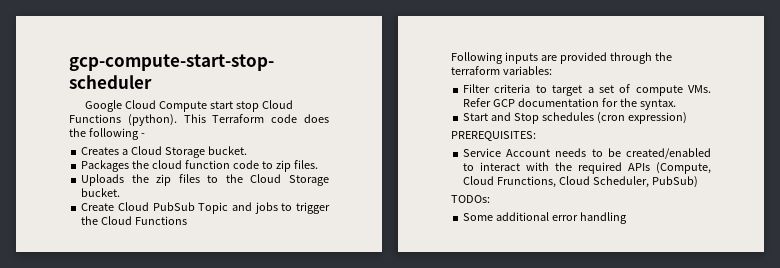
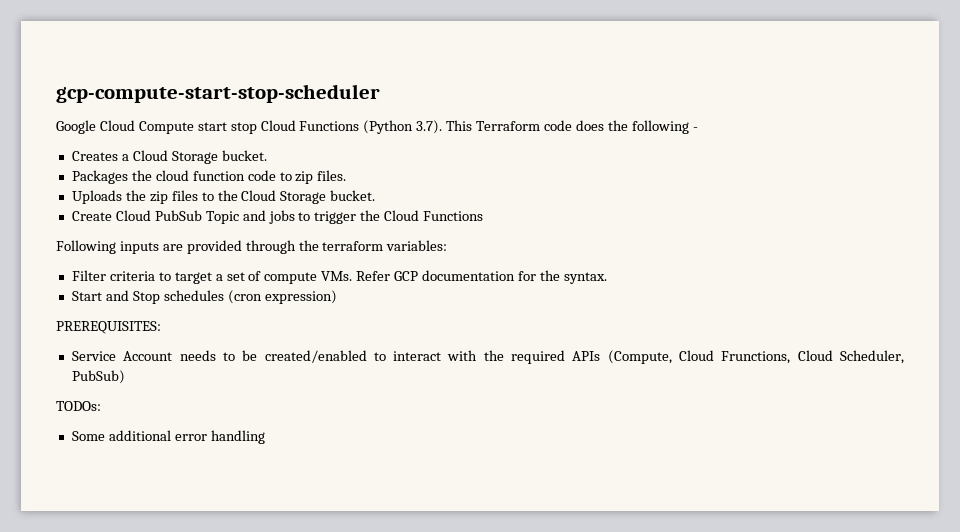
- Google Cloud Compute start stop Cloud Functions (python). This Terraform code does the following -
+ Google Cloud Compute start stop Cloud Functions (Python 3.7). This Terraform code does the following -

